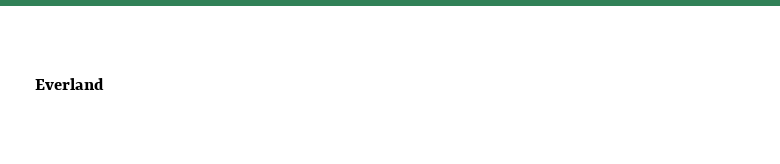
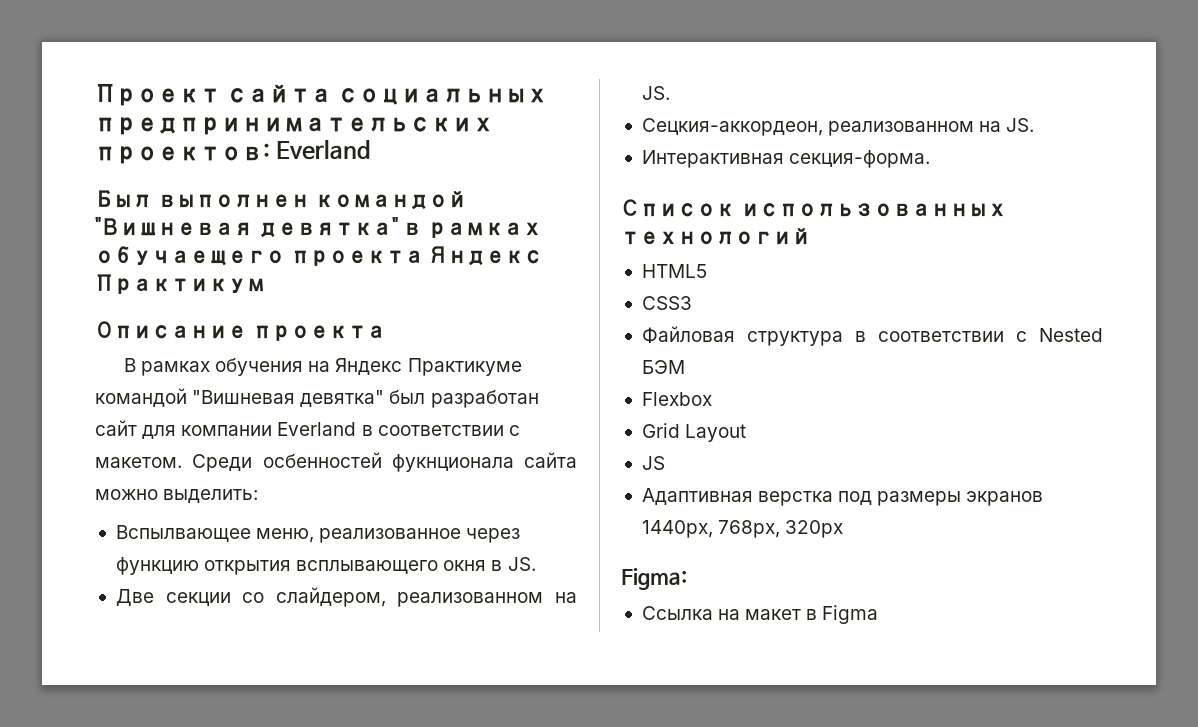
- Everland
+ Проект сайта социальных предпринимательских проектов: Everland
+ Был выполнен командой "Вишневая девятка" в рамках обучаещего проекта Яндекс Практикум
+ Описание проекта
+ В рамках обучения на Яндекс Практикуме командой "Вишневая девятка" был разработан сайт для компании Everland в соответствии с макетом. Среди осбенностей фукнционала сайта можно выделить:
+ Вспылвающее меню, реализованное через функцию открытия всплывающего окня в JS.
+ Две секции со слайдером, реализованном на JS.
+ Сецкия-аккордеон, реализованном на JS.
+ Интерактивная секция-форма.
+ Список использованных технологий
+ HTML5
+ CSS3
+ Файловая структура в соответствии с Nested БЭМ
+ Flexbox
+ Grid Layout
+ JS
+ Адаптивная верстка под размеры экранов 1440px, 768px, 320px
+ Figma:
+ Ссылка на макет в Figma

